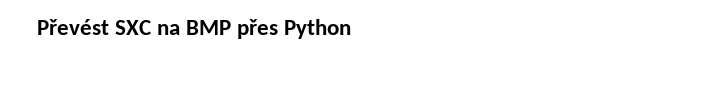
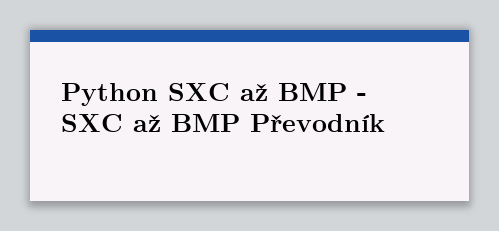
- Převést SXC na BMP přes Python
+ Python SXC až BMP - SXC až BMP Převodník

